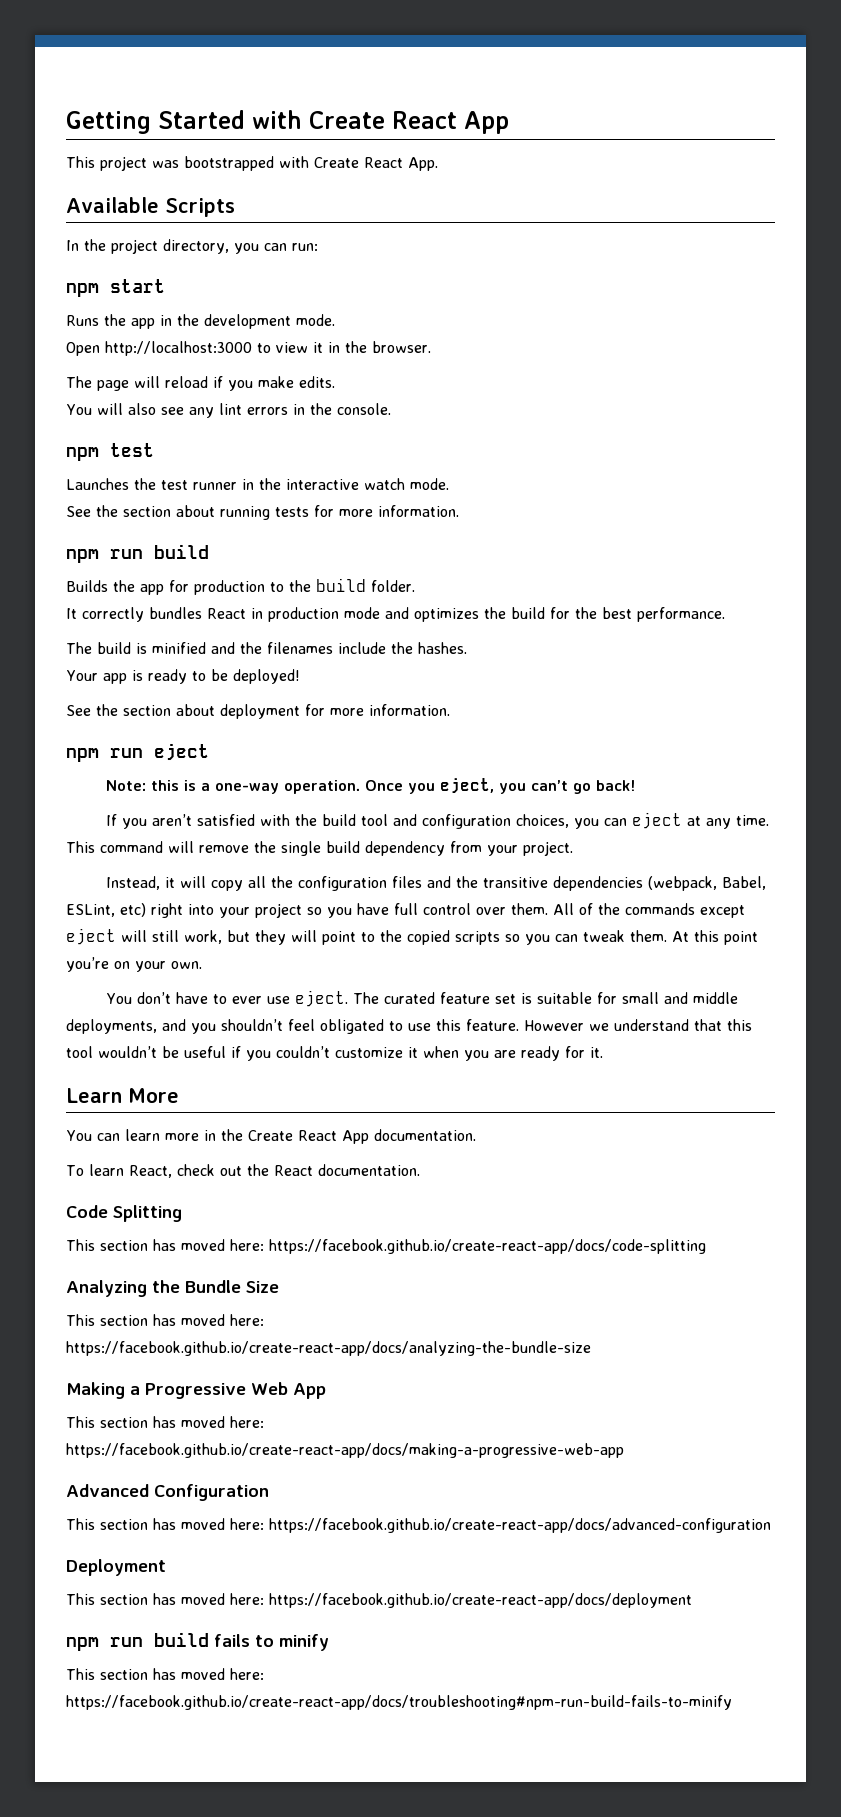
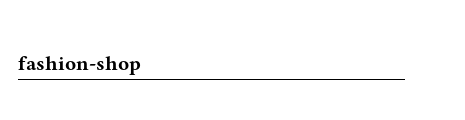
- Getting Started with Create React App
- This project was bootstrapped with Create React App.
- Available Scripts
- In the project directory, you can run:
- npm start
- Runs the app in the development mode.
- Open http://localhost:3000 to view it in the browser.
- The page will reload if you make edits.
- You will also see any lint errors in the console.
- npm test
- Launches the test runner in the interactive watch mode.
- See the section about running tests for more information.
- npm run build
- Builds the app for production to the build folder.
- It correctly bundles React in production mode and optimizes the build for the best performance.
- The build is minified and the filenames include the hashes.
- Your app is ready to be deployed!
- See the section about deployment for more information.
- npm run eject
- Note: this is a one-way operation. Once you eject, you can’t go back!
- If you aren’t satisfied with the build tool and configuration choices, you can eject at any time. This command will remove the single build dependency from your project.
- Instead, it will copy all the configuration files and the transitive dependencies (webpack, Babel, ESLint, etc) right into your project so you have full control over them. All of the commands except eject will still work, but they will point to the copied scripts so you can tweak them. At this point you’re on your own.
- You don’t have to ever use eject. The curated feature set is suitable for small and middle deployments, and you shouldn’t feel obligated to use this feature. However we understand that this tool wouldn’t be useful if you couldn’t customize it when you are ready for it.
- Learn More
- You can learn more in the Create React App documentation.
- To learn React, check out the React documentation.
- Code Splitting
- This section has moved here: https://facebook.github.io/create-react-app/docs/code-splitting
- Analyzing the Bundle Size
- This section has moved here: https://facebook.github.io/create-react-app/docs/analyzing-the-bundle-size
- Making a Progressive Web App
- This section has moved here: https://facebook.github.io/create-react-app/docs/making-a-progressive-web-app
- Advanced Configuration
- This section has moved here: https://facebook.github.io/create-react-app/docs/advanced-configuration
- Deployment
- This section has moved here: https://facebook.github.io/create-react-app/docs/deployment
- npm run build fails to minify
- This section has moved here: https://facebook.github.io/create-react-app/docs/troubleshooting#npm-run-build-fails-to-minify
+ fashion-shop

